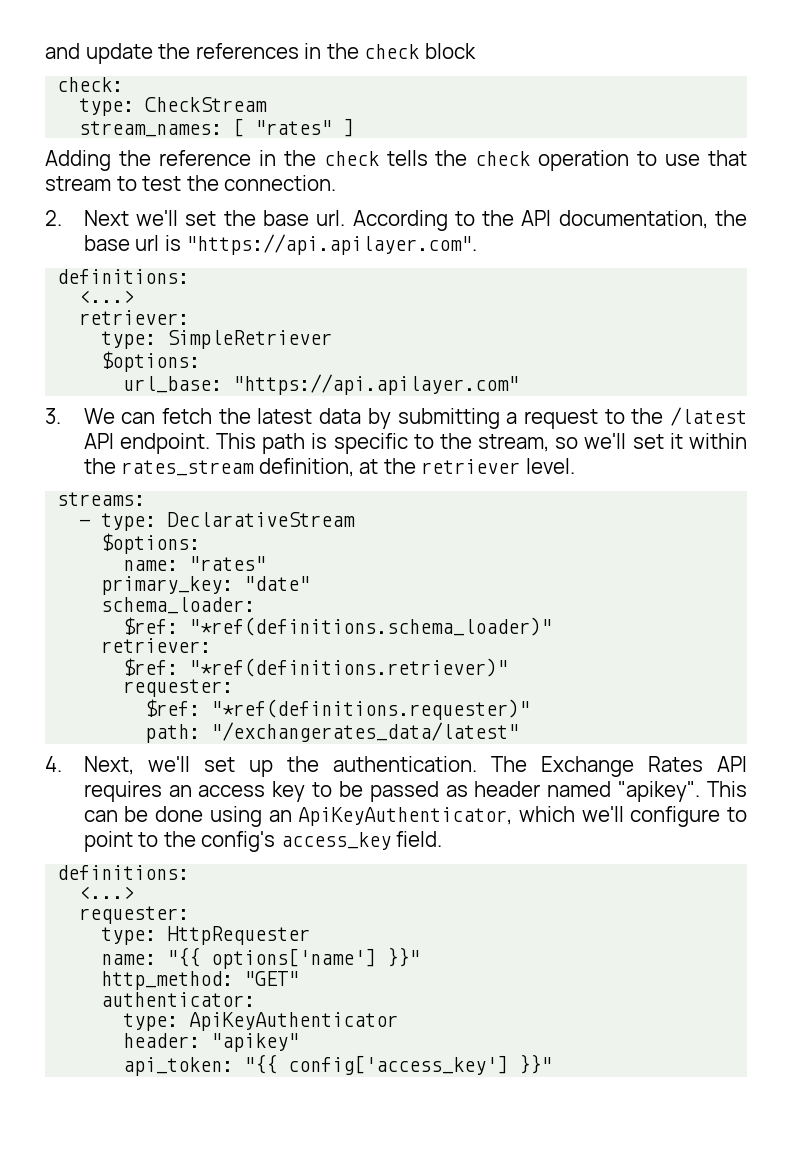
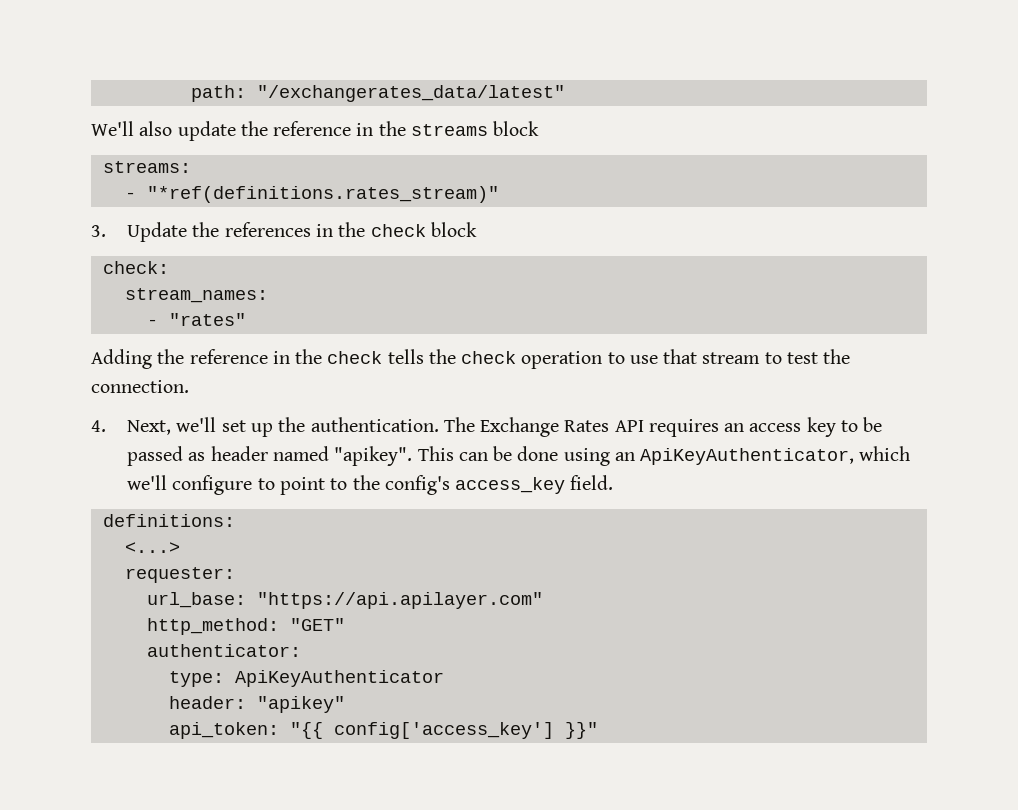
- and update the references in the check block
+ path: "/exchangerates_data/latest"
+ We'll also update the reference in the streams block
+ streams:
+ - "*ref(definitions.rates_stream)"
+ 3. Update the references in the check block
- type: CheckStream
- stream_names: [ "rates" ]
+ stream_names:
+ - "rates"
- 2. Next we'll set the base url. According to the API documentation, the base url is "https://api.apilayer.com".
- definitions:
- <...>
- retriever:
- type: SimpleRetriever
- $options:
- url_base: "https://api.apilayer.com"
- 3. We can fetch the latest data by submitting a request to the /latest API endpoint. This path is specific to the stream, so we'll set it within the rates_stream definition, at the retriever level.
- streams:
- - type: DeclarativeStream
- $options:
- name: "rates"
- primary_key: "date"
- schema_loader:
- $ref: "*ref(definitions.schema_loader)"
- retriever:
- $ref: "*ref(definitions.retriever)"
- requester:
- $ref: "*ref(definitions.requester)"
- path: "/exchangerates_data/latest"
- type: HttpRequester
- name: "{{ options['name'] }}"
+ url_base: "https://api.apilayer.com"

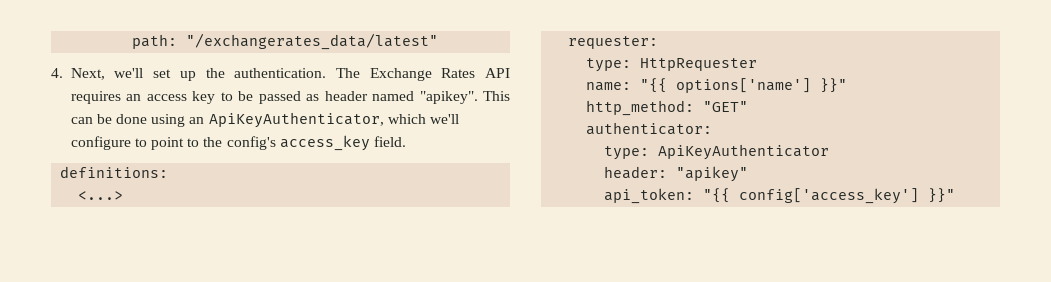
- We'll also update the reference in the streams block
- streams:
- - "*ref(definitions.rates_stream)"
- 3. Update the references in the check block
- check:
- stream_names:
- - "rates"
- Adding the reference in the check tells the check operation to use that stream to test the connection.
- url_base: "https://api.apilayer.com"
+ type: HttpRequester
+ name: "{{ options['name'] }}"

